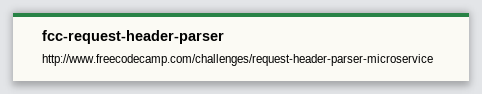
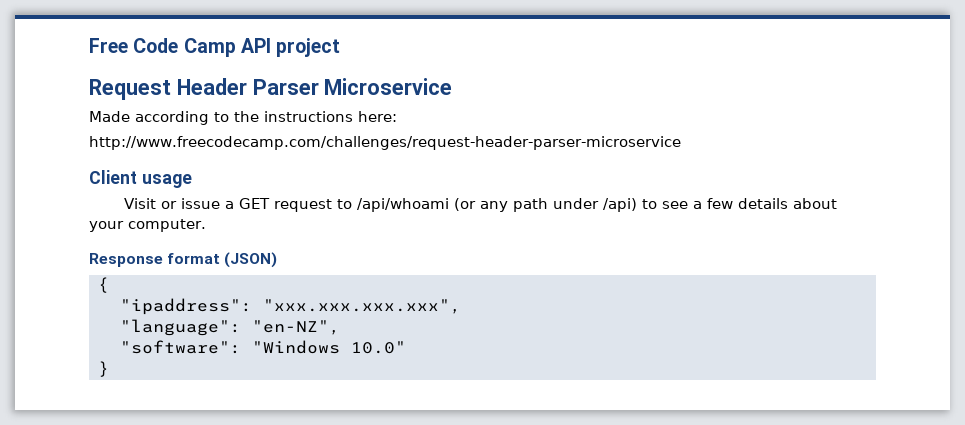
- fcc-request-header-parser
+ Free Code Camp API project
+ Request Header Parser Microservice
+ Made according to the instructions here:
  http://www.freecodecamp.com/challenges/request-header-parser-microservice
+ Client usage
+ Visit or issue a GET request to /api/whoami (or any path under /api) to see a few details about your computer.
+ Response format (JSON)
+ {
+ "ipaddress": "xxx.xxx.xxx.xxx",
+ "language": "en-NZ",
+ "software": "Windows 10.0"
+ }

